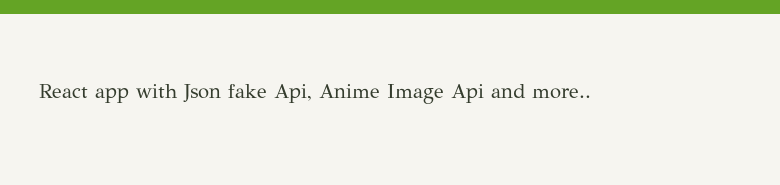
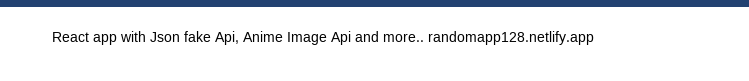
- React app with Json fake Api, Anime Image Api and more..
+ React app with Json fake Api, Anime Image Api and more.. randomapp128.netlify.app

